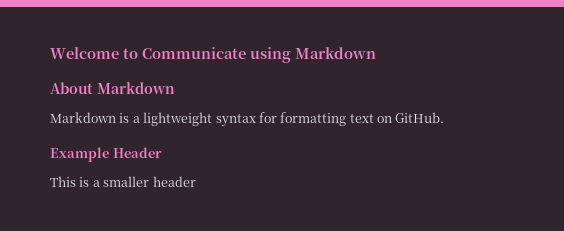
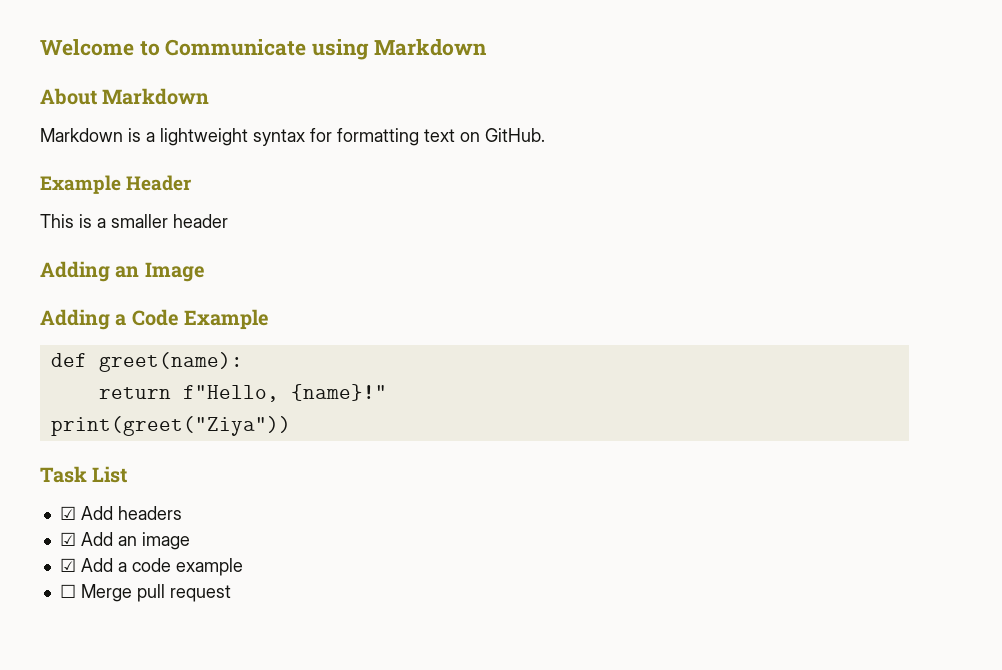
+ Adding an Image
+ Adding a Code Example
+ def greet(name):
+ return f"Hello, {name}!"
+ print(greet("Ziya"))
+ Task List
+ ☑ Add headers
+ ☑ Add an image
+ ☑ Add a code example
+ ☐ Merge pull request

